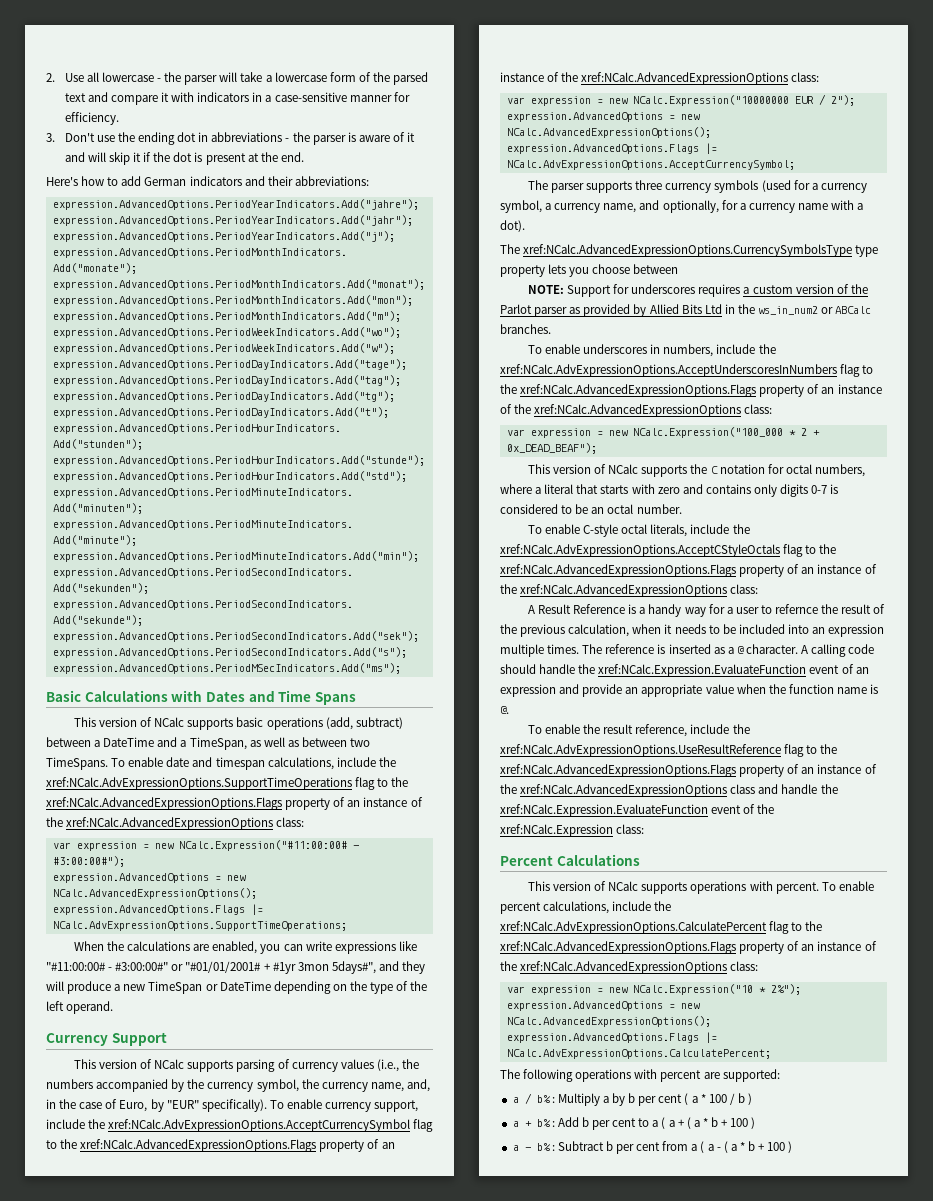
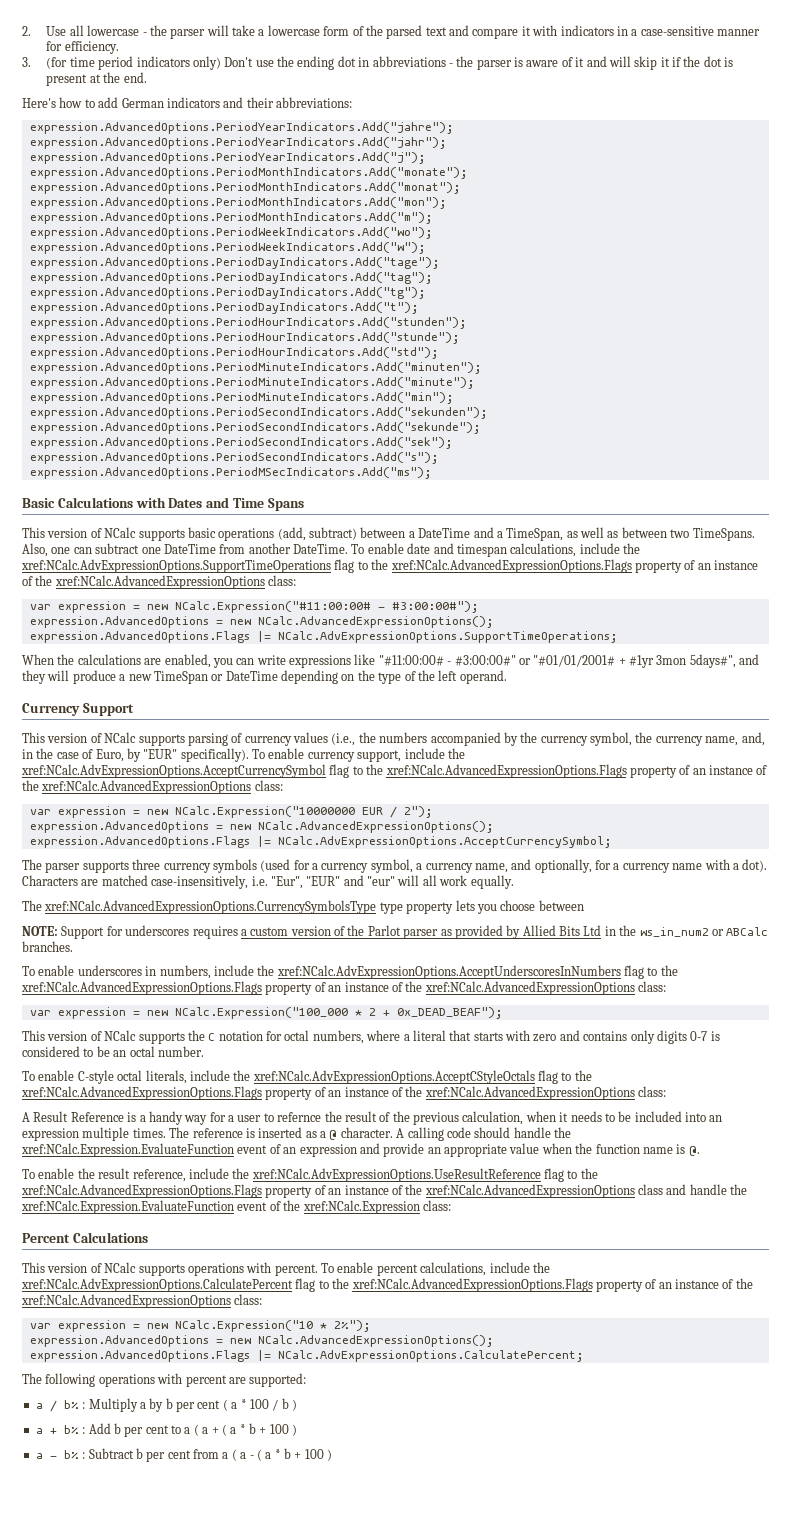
- 3. Don't use the ending dot in abbreviations - the parser is aware of it and will skip it if the dot is present at the end.
+ 3. (for time period indicators only) Don't use the ending dot in abbreviations - the parser is aware of it and will skip it if the dot is present at the end.
+ Also, one can subtract one DateTime from another DateTime.
+ Characters are matched case-insensitively, i.e. "Eur", "EUR" and "eur" will all work equally.

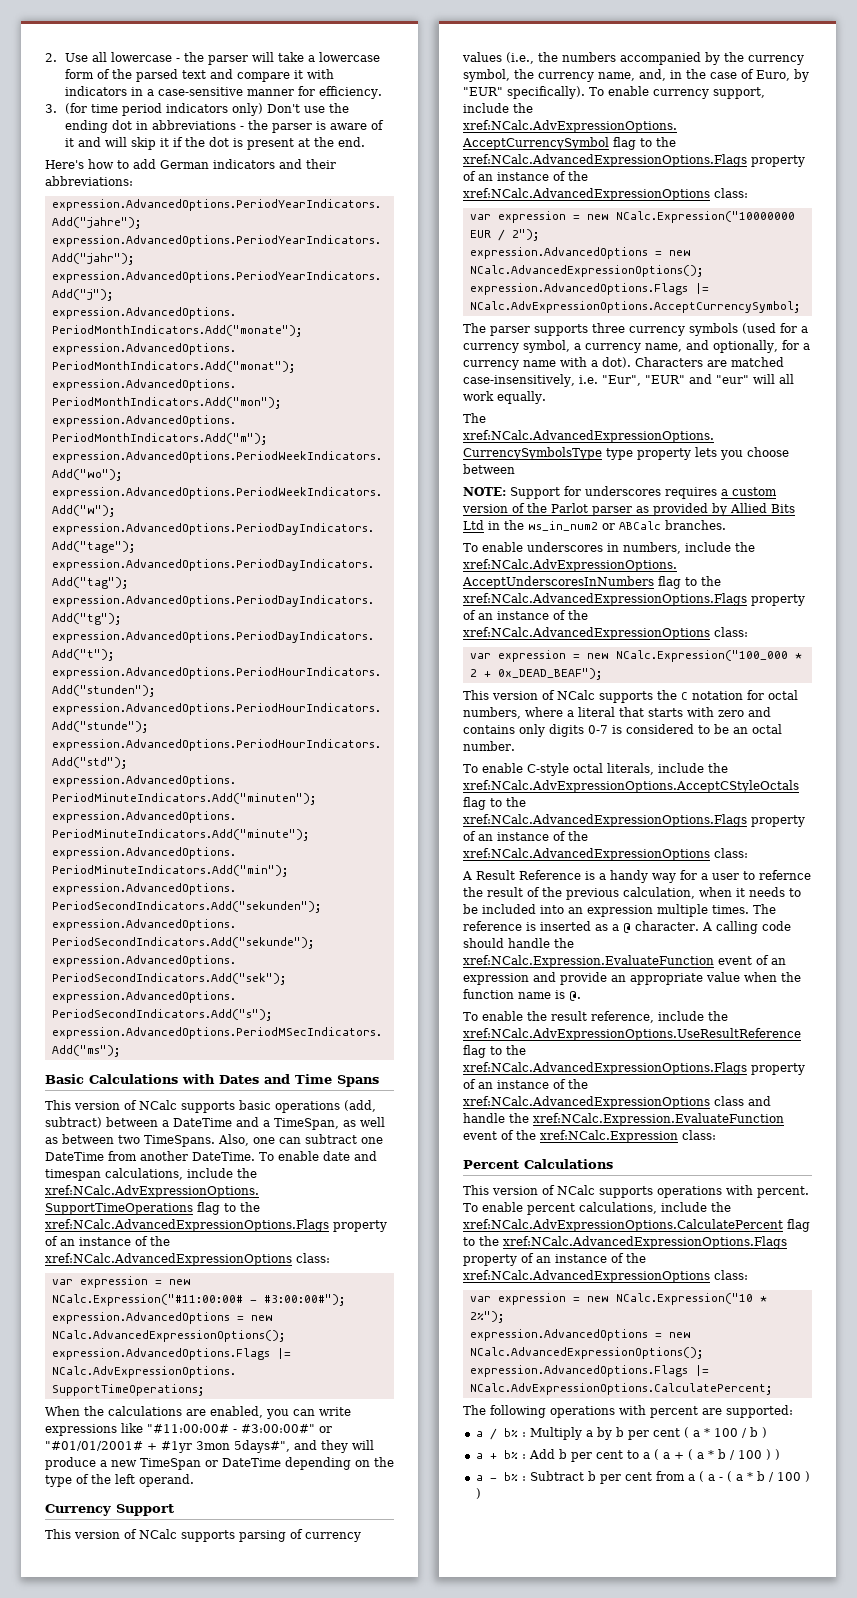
- a + b% : Add b per cent to a ( a + ( a * b + 100 )
+ a + b% : Add b per cent to a ( a + ( a * b / 100 ) )
- a - b% : Subtract b per cent from a ( a - ( a * b + 100 )
+ a - b% : Subtract b per cent from a ( a - ( a * b / 100 ) )

